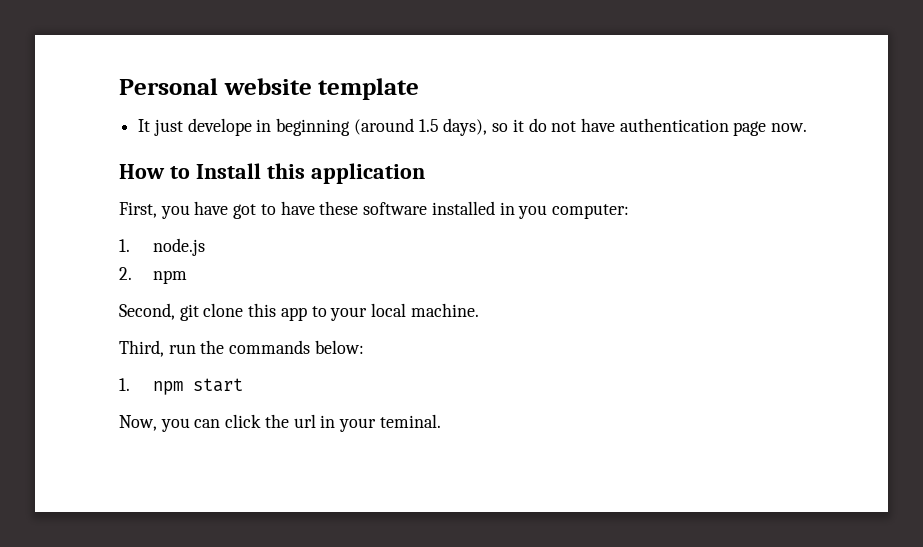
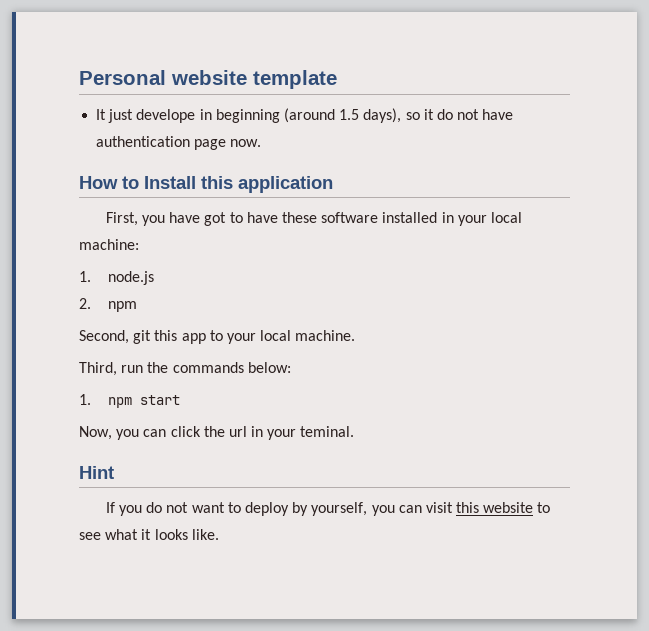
- First, you have got to have these software installed in you computer:
+ First, you have got to have these software installed in your local machine:
- Second, git clone this app to your local machine.
+ Second, git this app to your local machine.
+ Hint
+ If you do not want to deploy by yourself, you can visit this website to see what it looks like.

